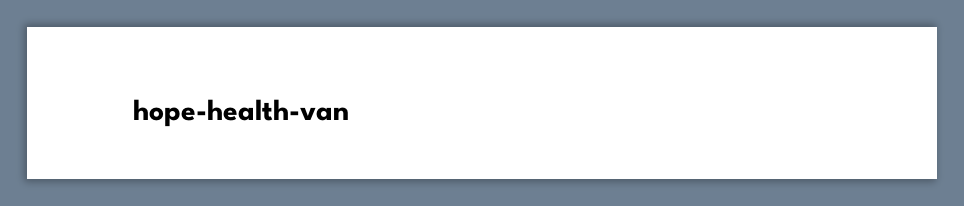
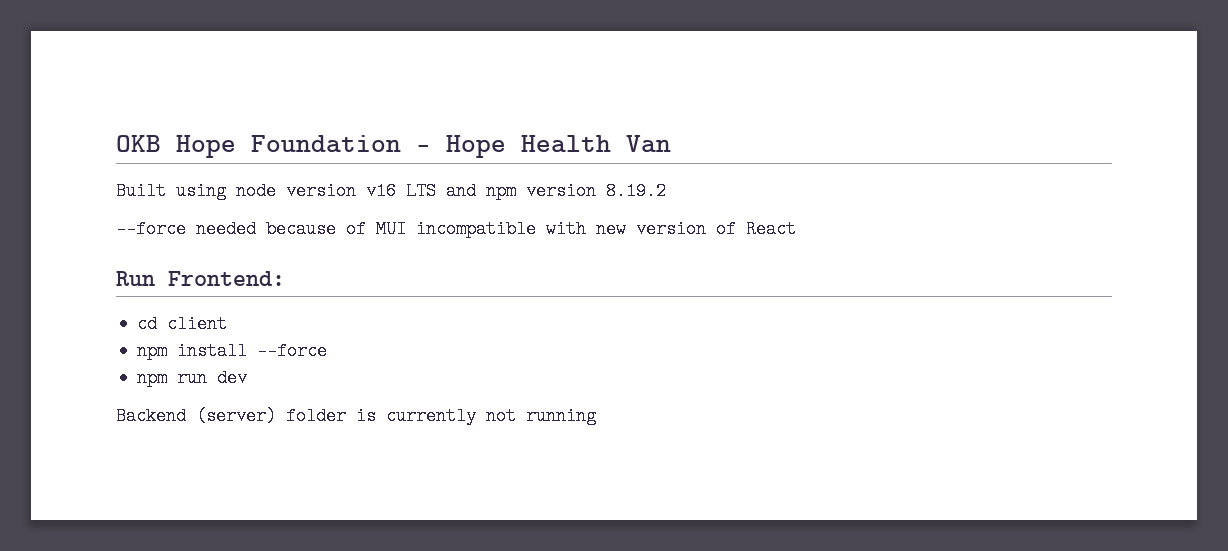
- hope-health-van
+ OKB Hope Foundation - Hope Health Van
+ Built using node version v16 LTS and npm version 8.19.2
+ --force needed because of MUI incompatible with new version of React
+ Run Frontend:
+ cd client
+ npm install --force
+ npm run dev
+ Backend (server) folder is currently not running

